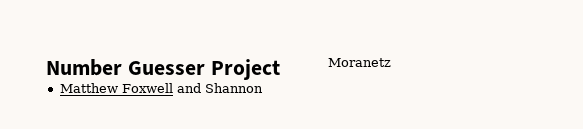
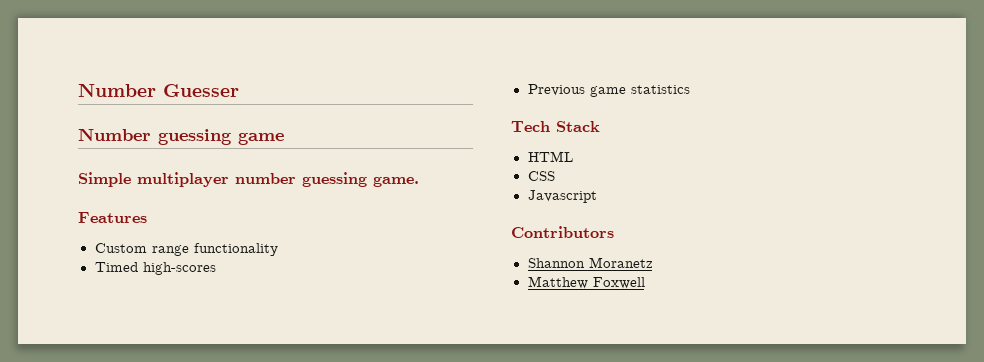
- Number Guesser Project
+ Number Guesser
+ Number guessing game
+ Simple multiplayer number guessing game.
+ Features
+ Custom range functionality
+ Timed high-scores
+ Previous game statistics
+ Tech Stack
+ HTML
+ CSS
+ Javascript
+ Contributors
+ Shannon Moranetz
- Matthew Foxwell and Shannon Moranetz
+ Matthew Foxwell

